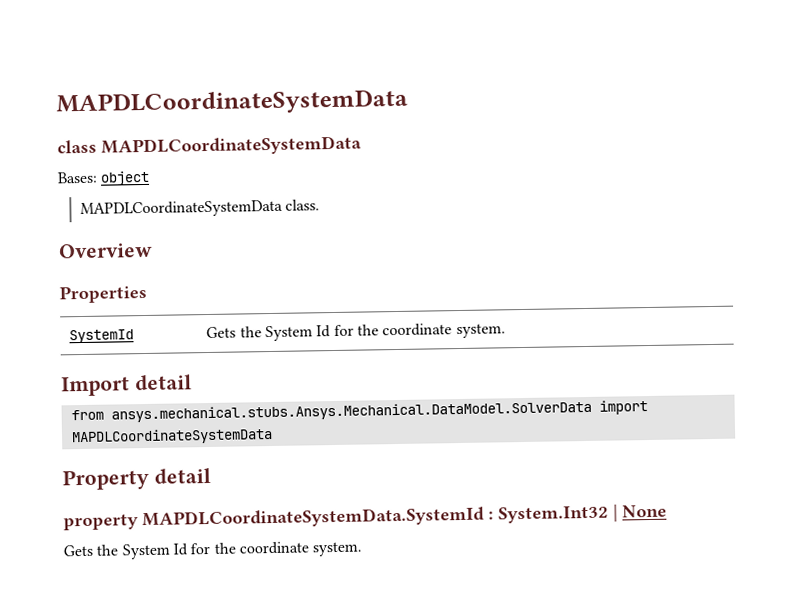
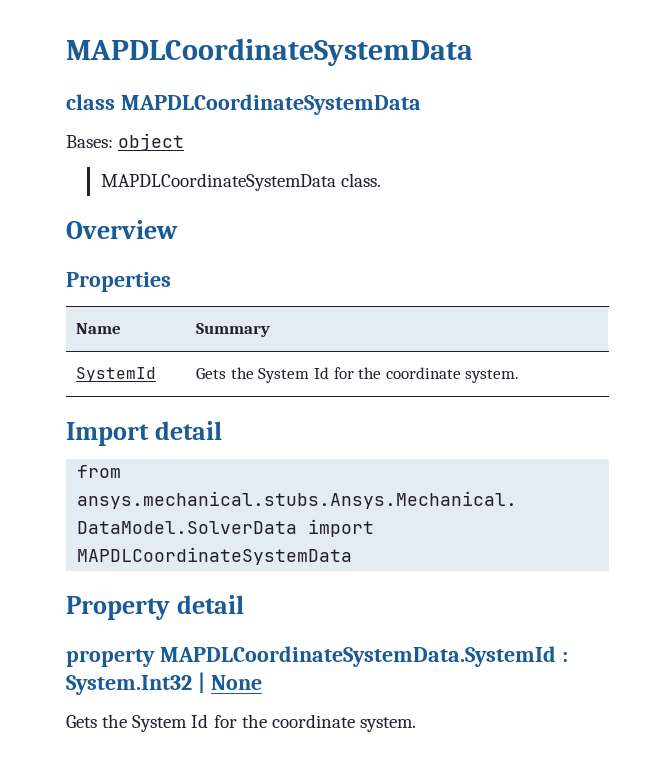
+ Name | Summary

